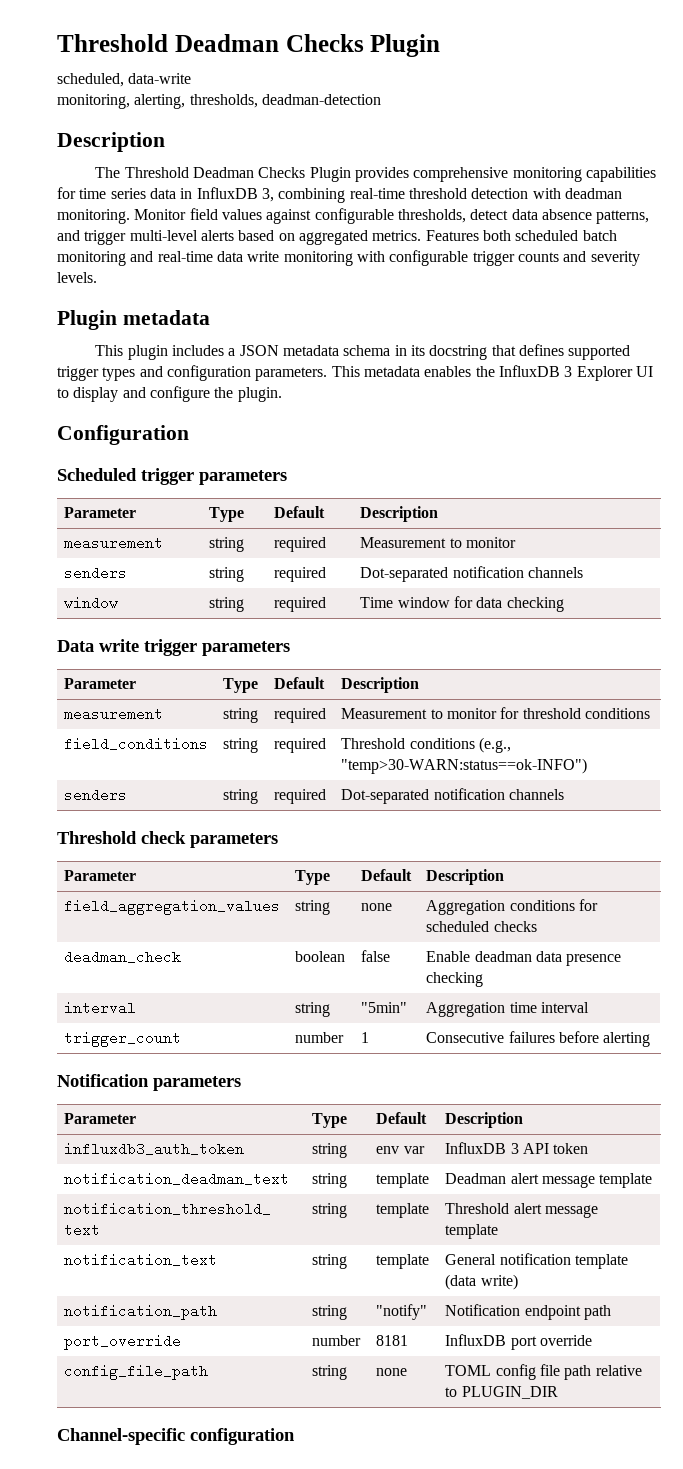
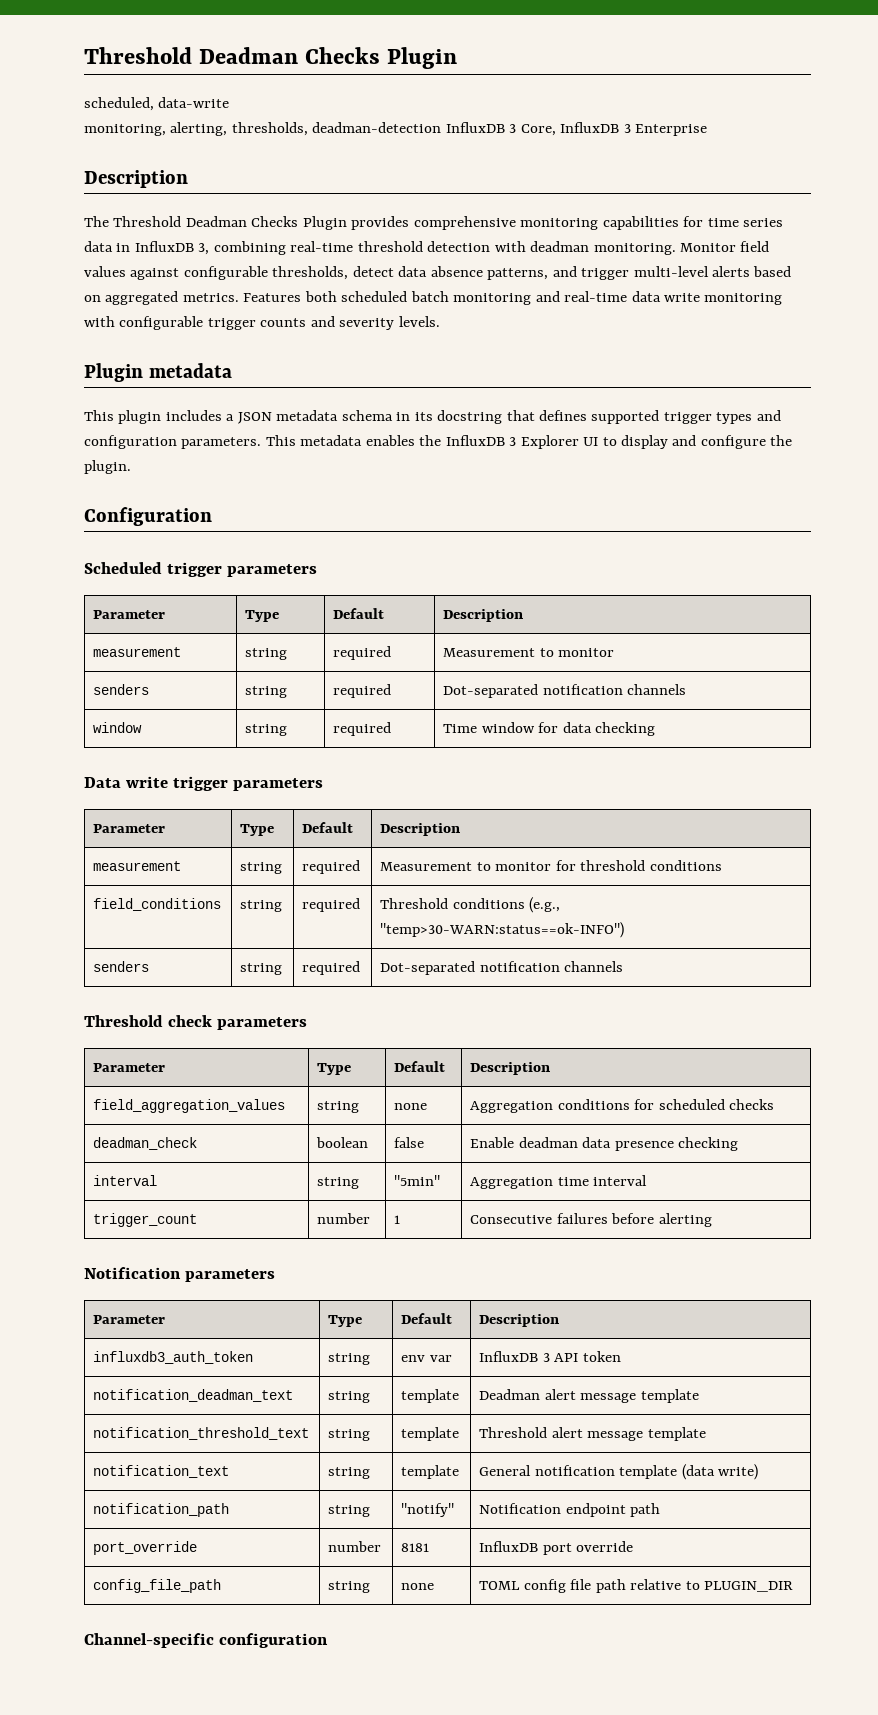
- monitoring, alerting, thresholds, deadman-detection
+ monitoring, alerting, thresholds, deadman-detection InfluxDB 3 Core, InfluxDB 3 Enterprise

